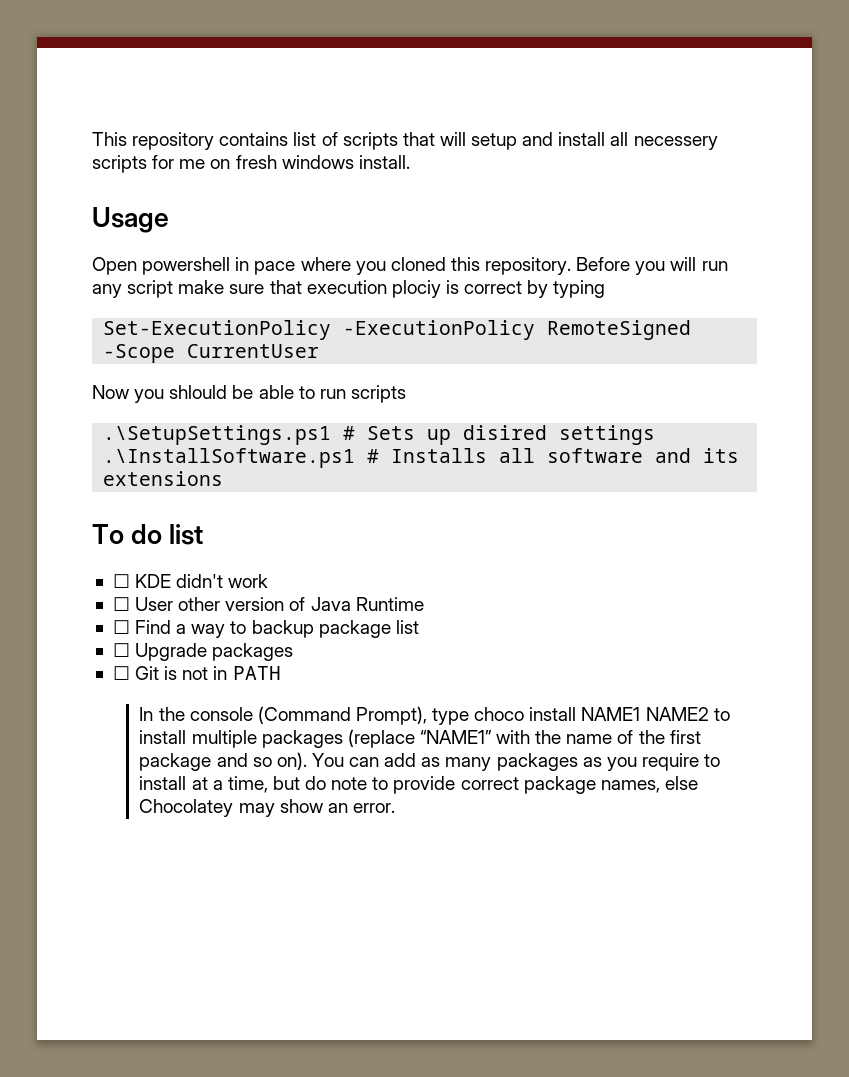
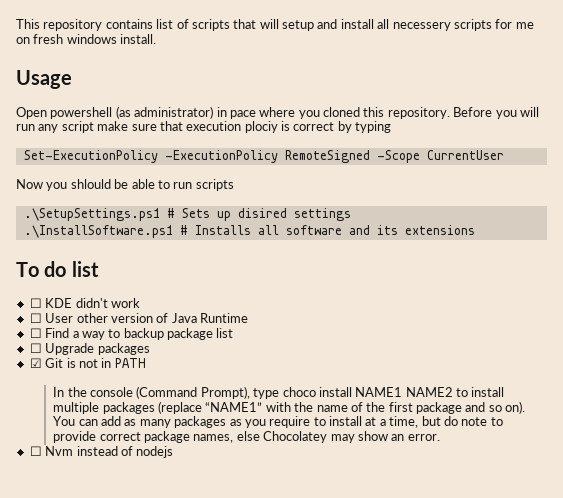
- Open powershell in pace where you cloned this repository.
+ Open powershell (as administrator) in pace where you cloned this repository.
- ☐ Git is not in PATH
+ ☑ Git is not in PATH
+ ☐ Nvm instead of nodejs

